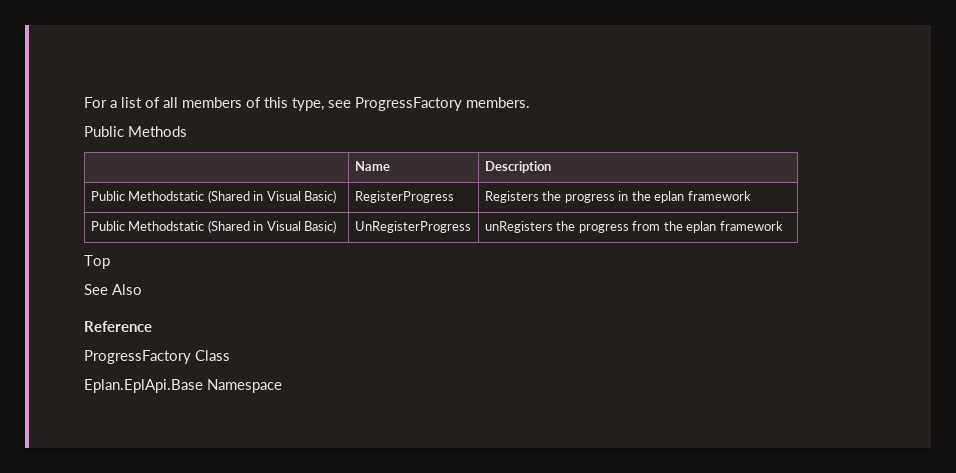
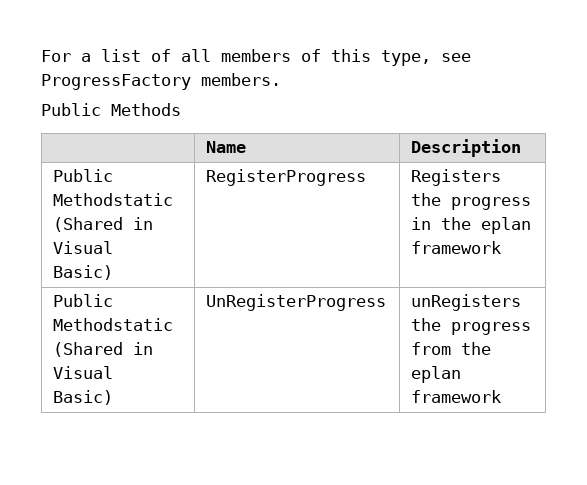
- Top
- See Also
- Reference
- ProgressFactory Class
- Eplan.EplApi.Base Namespace

